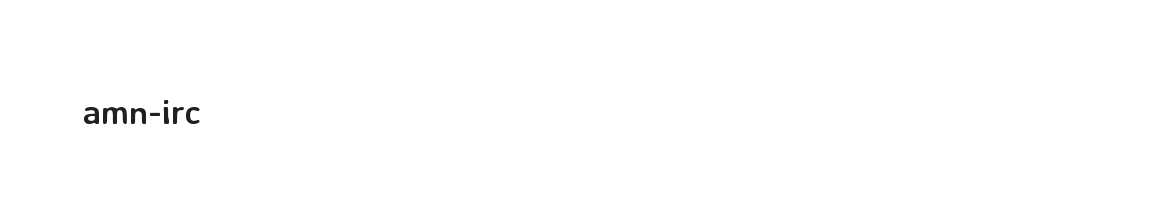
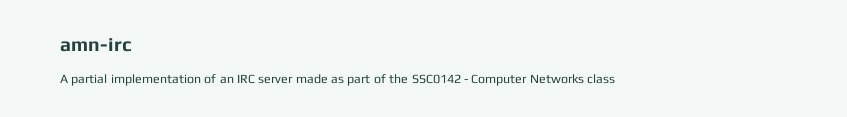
+ A partial implementation of an IRC server made as part of the SSC0142 - Computer Networks class

